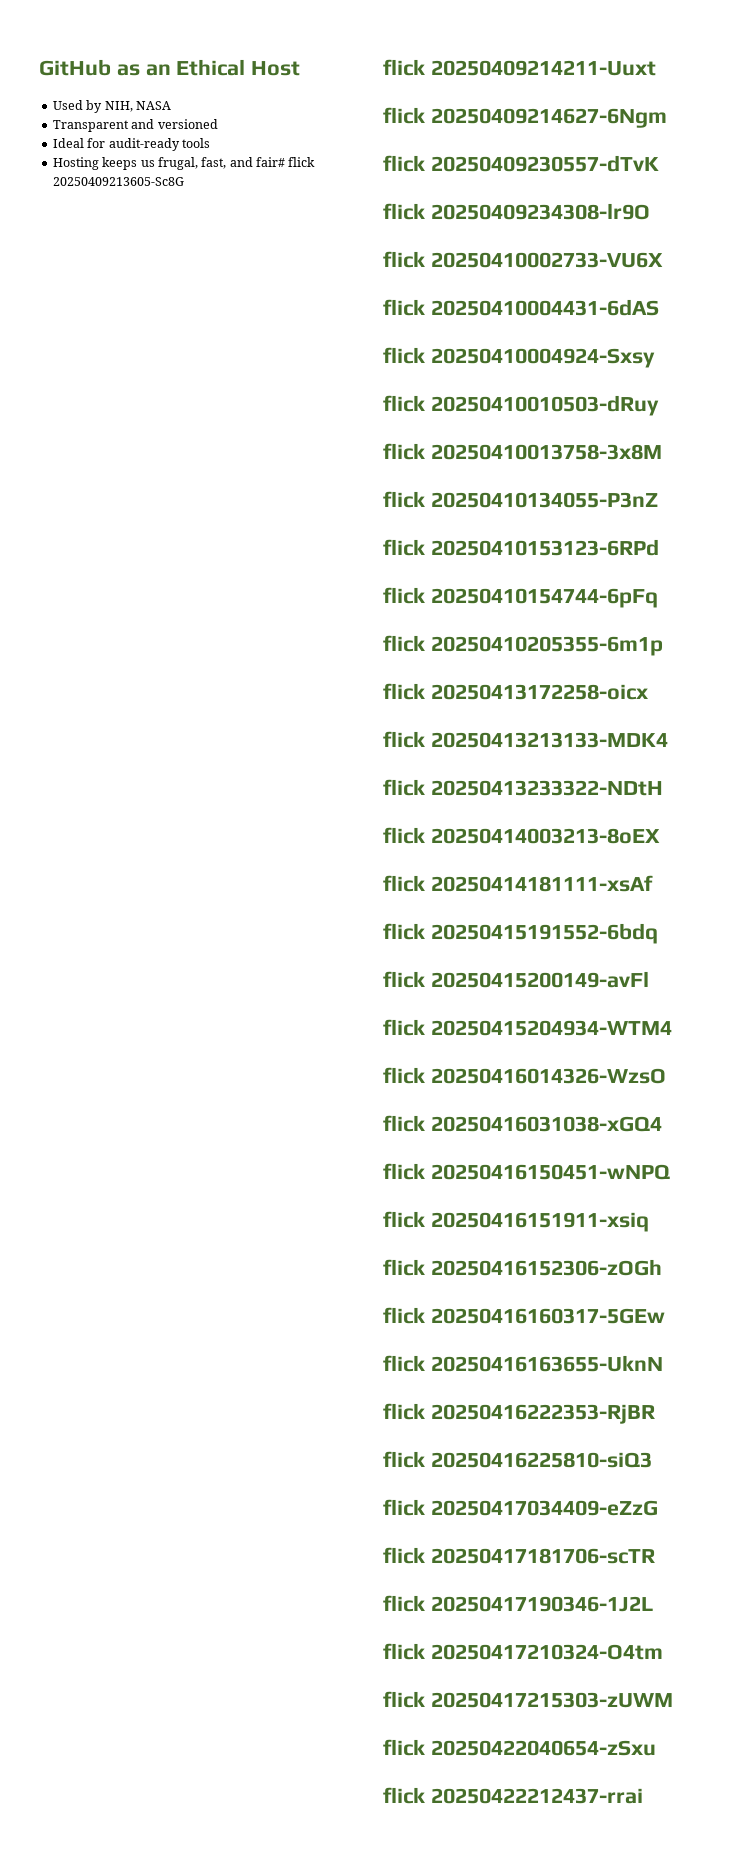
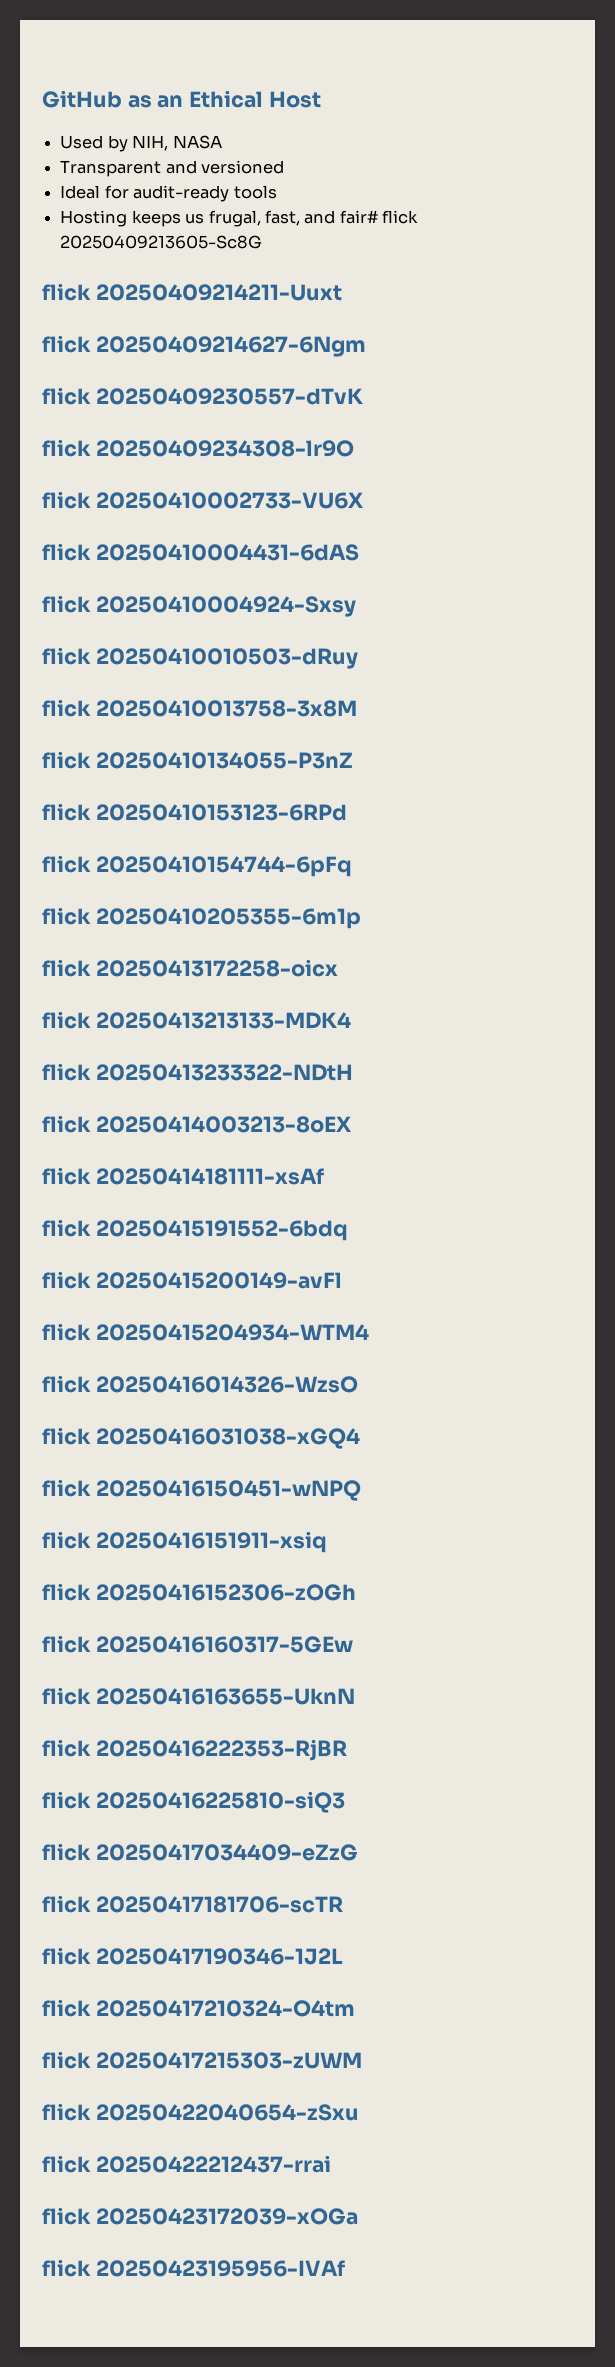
+ flick 20250423172039-xOGa
+ flick 20250423195956-IVAf

